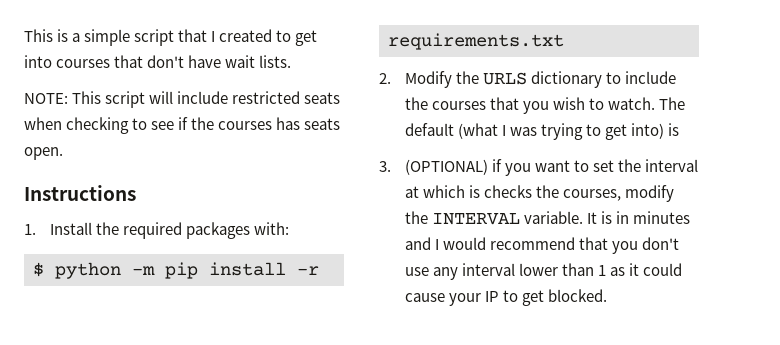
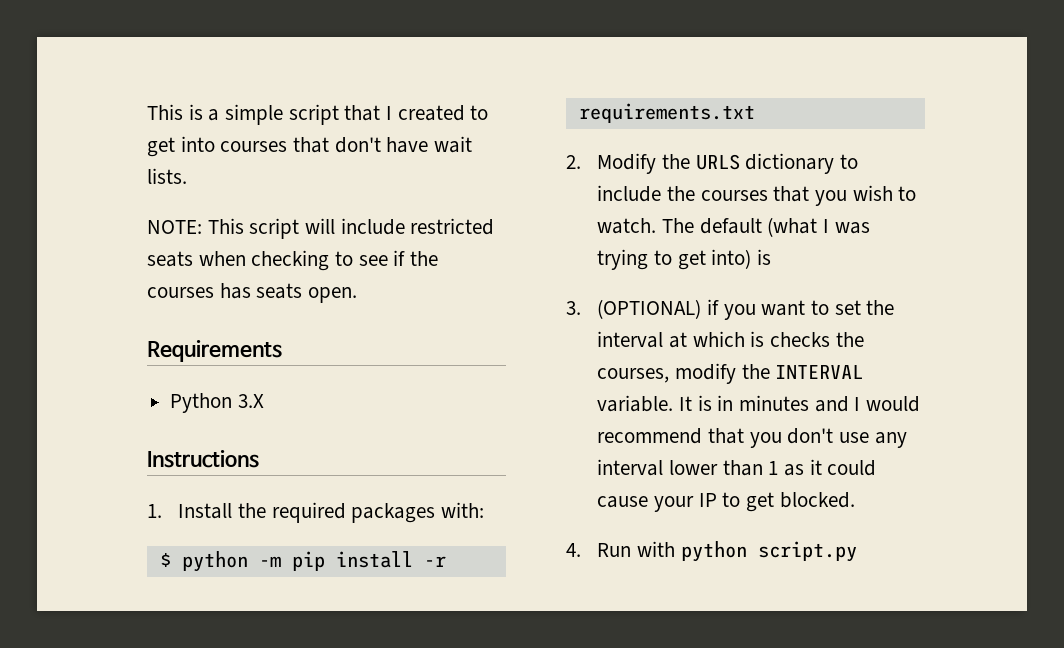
+ Requirements
+ Python 3.X
+ 4. Run with python script.py

